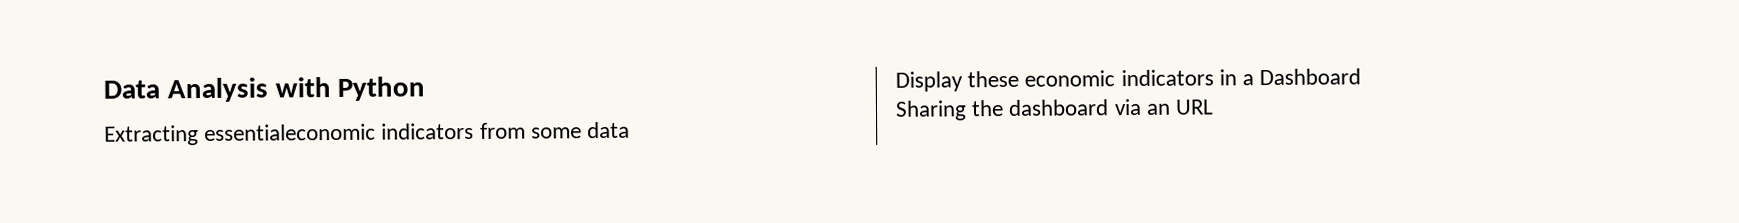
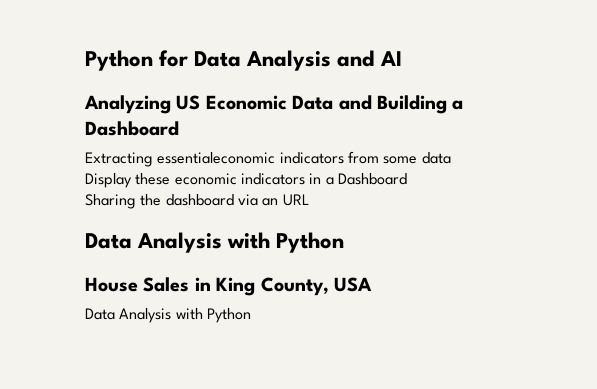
- Data Analysis with Python
+ Python for Data Analysis and AI
+ Analyzing US Economic Data and Building a Dashboard
  Sharing the dashboard via an URL
+ Data Analysis with Python
+ House Sales in King County, USA
+ Data Analysis with Python

